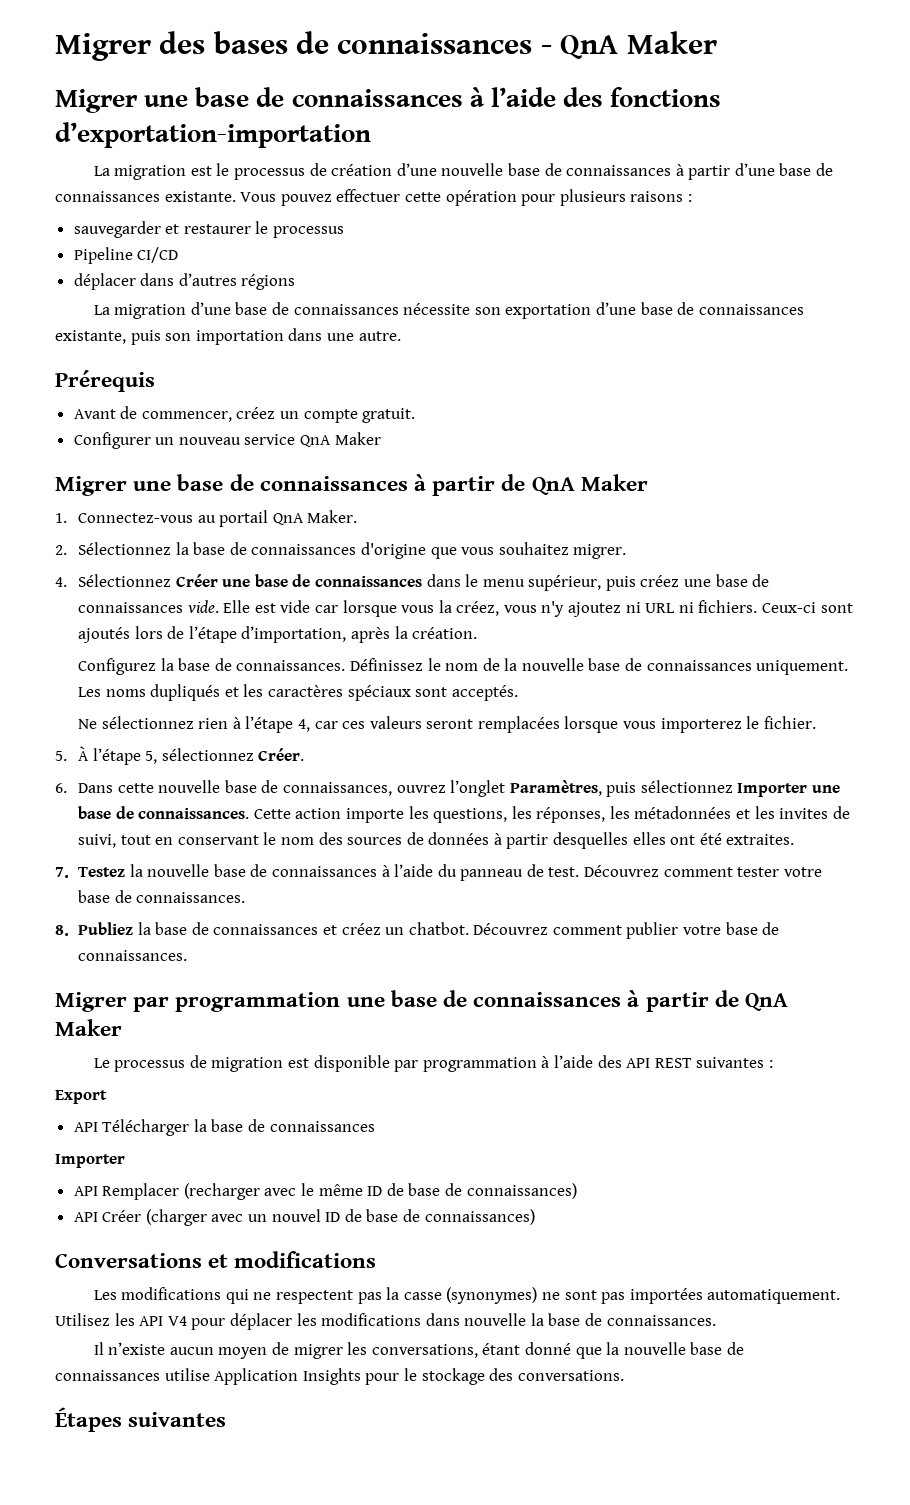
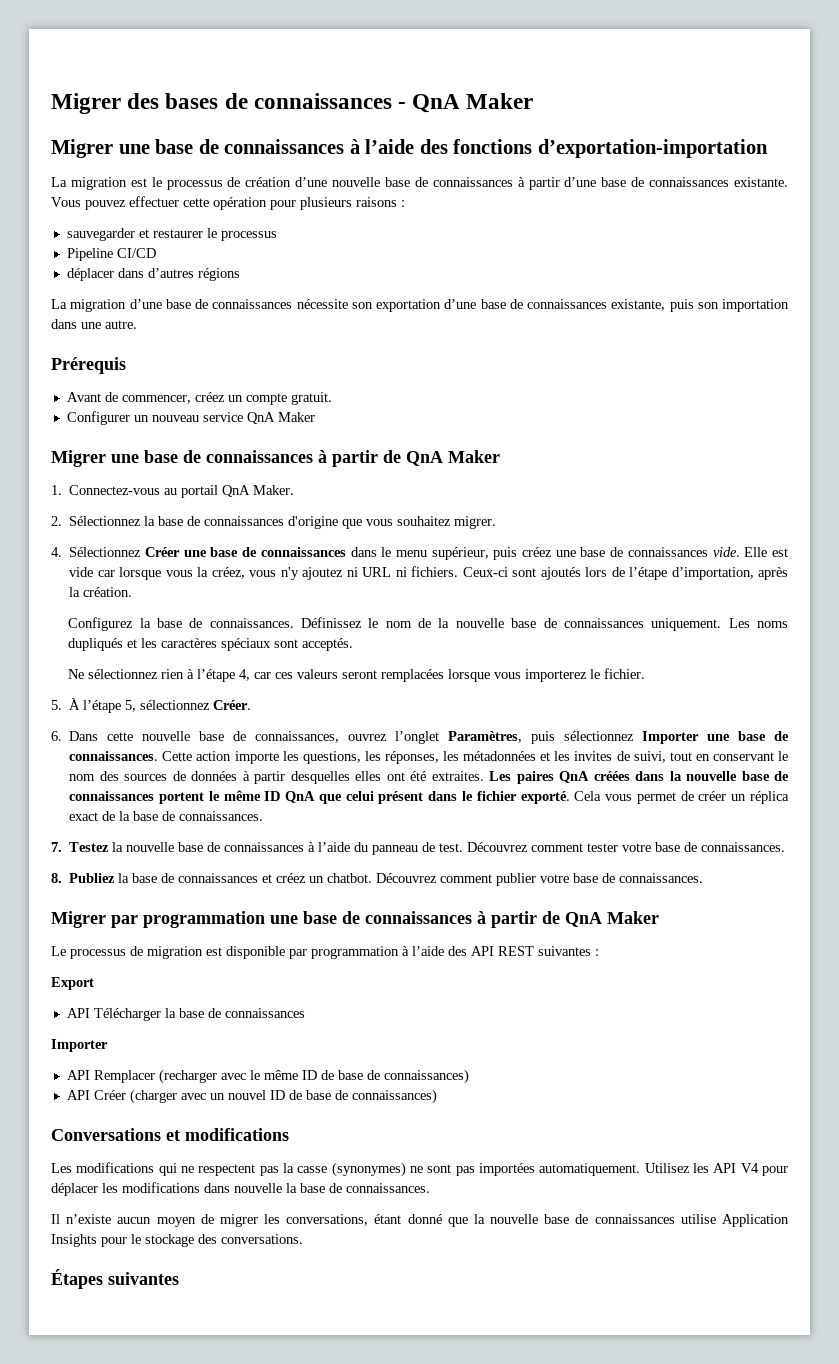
+ Les paires QnA créées dans la nouvelle base de connaissances portent le même ID QnA que celui présent dans le fichier exporté. Cela vous permet de créer un réplica exact de la base de connaissances.

